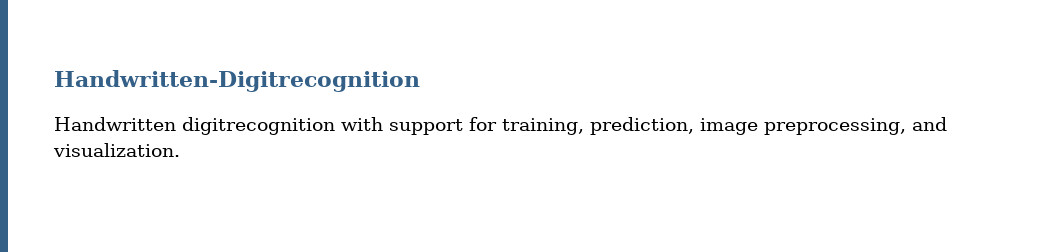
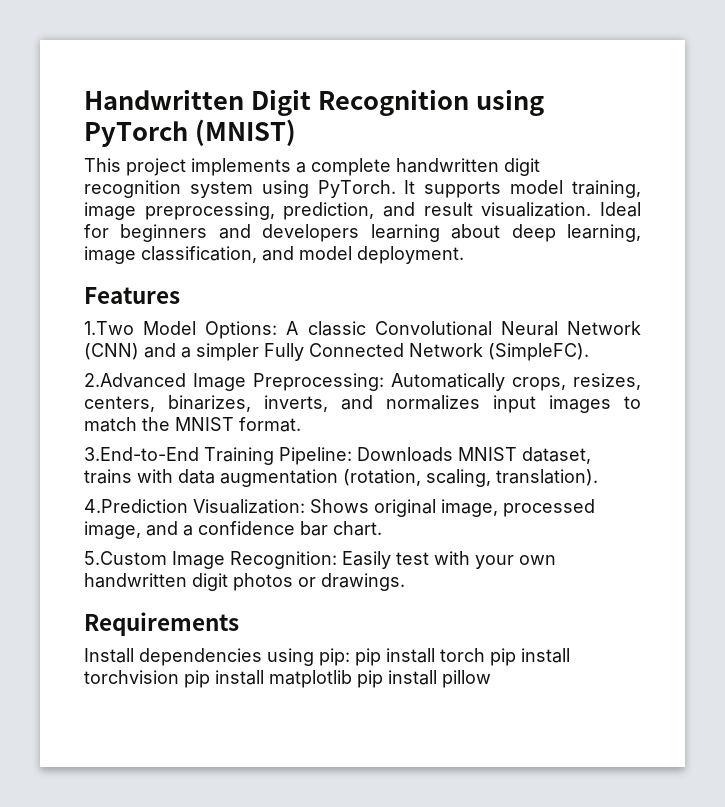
- Handwritten-Digitrecognition
- Handwritten digitrecognition with support for training, prediction, image preprocessing, and visualization.
+ Handwritten Digit Recognition using PyTorch (MNIST)
+ This project implements a complete handwritten digit recognition system using PyTorch. It supports model training, image preprocessing, prediction, and result visualization. Ideal for beginners and developers learning about deep learning, image classification, and model deployment.
+ Features
+ 1.Two Model Options: A classic Convolutional Neural Network (CNN) and a simpler Fully Connected Network (SimpleFC).
+ 2.Advanced Image Preprocessing: Automatically crops, resizes, centers, binarizes, inverts, and normalizes input images to match the MNIST format.
+ 3.End-to-End Training Pipeline: Downloads MNIST dataset, trains with data augmentation (rotation, scaling, translation).
+ 4.Prediction Visualization: Shows original image, processed image, and a confidence bar chart.
+ 5.Custom Image Recognition: Easily test with your own handwritten digit photos or drawings.
+ Requirements
+ Install dependencies using pip: pip install torch pip install torchvision pip install matplotlib pip install pillow

